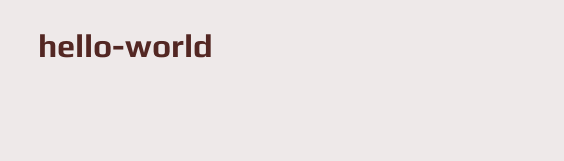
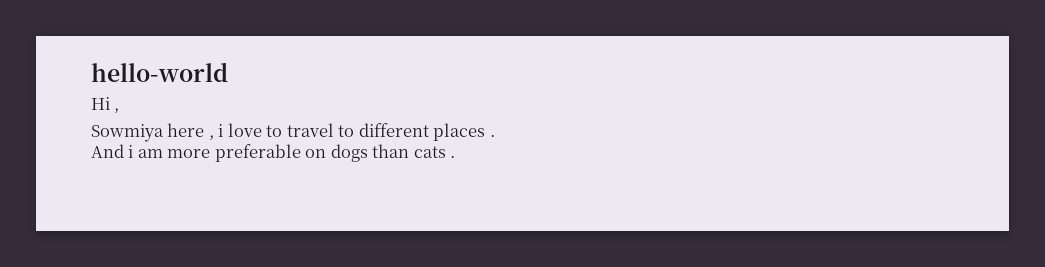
+ Hi ,
+ Sowmiya here , i love to travel to different places .
+ And i am more preferable on dogs than cats .

